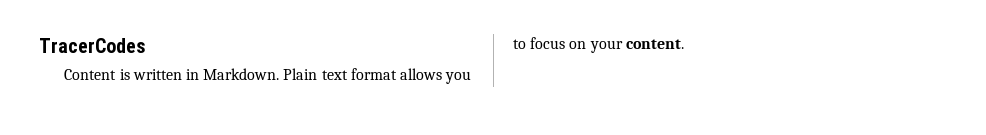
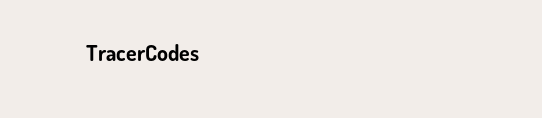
- Content is written in Markdown. Plain text format allows you to focus on your content.

